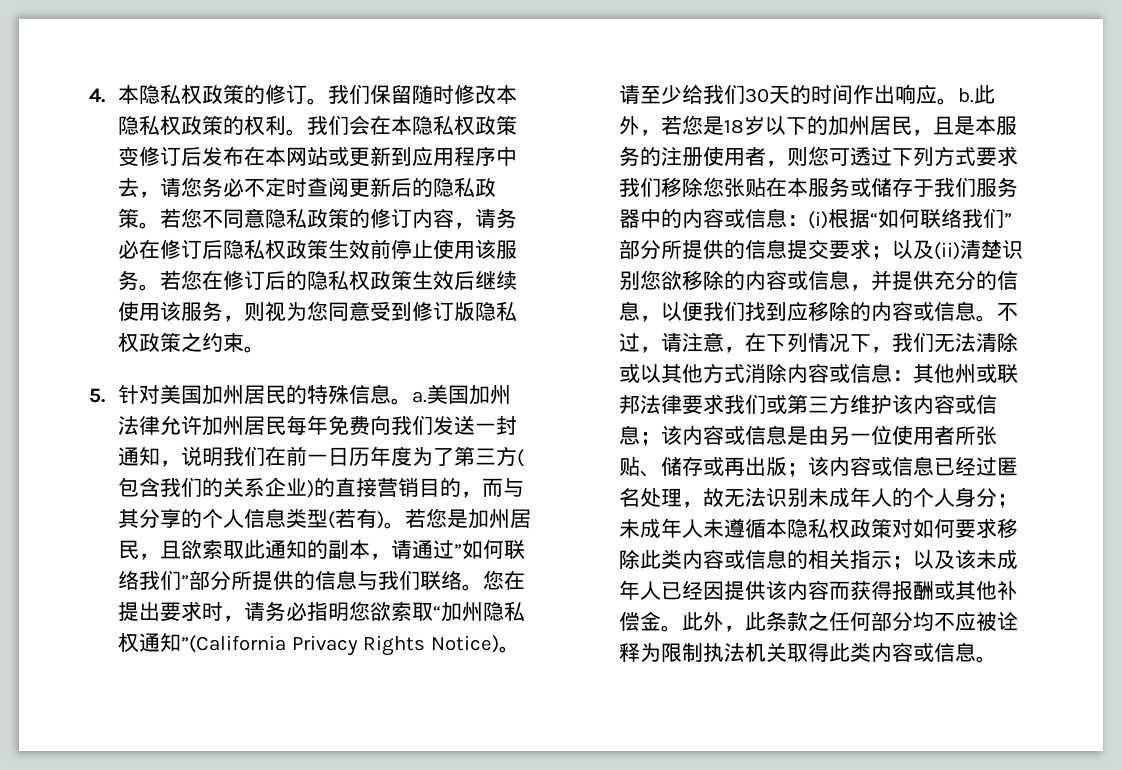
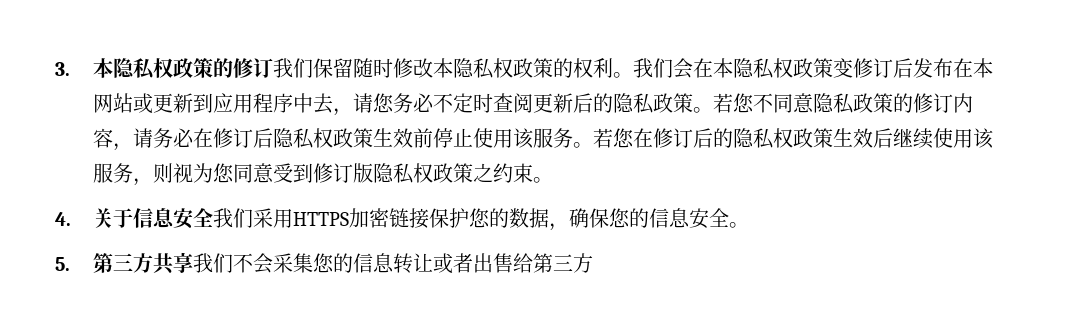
- 4.本隐私权政策的修订。我们保留随时修改本隐私权政策的权利。
+ 3.本隐私权政策的修订我们保留随时修改本隐私权政策的权利。
- 5.针对美国加州居民的特殊信息。a.美国加州法律允许加州居民每年免费向我们发送一封通知，说明我们在前一日历年度为了第三方(包含我们的关系企业)的直接营销目的，而与其分享的个人信息类型(若有)。若您是加州居民，且欲索取此通知的副本，请通过”如何联络我们”部分所提供的信息与我们联络。您在提出要求时，请务必指明您欲索取“加州隐私权通知”(California Privacy Rights Notice)。请至少给我们30天的时间作出响应。b.此外，若您是18岁以下的加州居民，且是本服务的注册使用者，则您可透过下列方式要求我们移除您张贴在本服务或储存于我们服务器中的内容或信息：(i)根据“如何联络我们”部分所提供的信息提交要求；以及(ii)清楚识别您欲移除的内容或信息，并提供充分的信息，以便我们找到应移除的内容或信息。不过，请注意，在下列情况下，我们无法清除或以其他方式消除内容或信息：其他州或联邦法律要求我们或第三方维护该内容或信息；该内容或信息是由另一位使用者所张贴、储存或再出版；该内容或信息已经过匿名处理，故无法识别未成年人的个人身分；未成年人未遵循本隐私权政策对如何要求移除此类内容或信息的相关指示；以及该未成年人已经因提供该内容而获得报酬或其他补偿金。此外，此条款之任何部分均不应被诠释为限制执法机关取得此类内容或信息。
+ 4.关于信息安全我们采用HTTPS加密链接保护您的数据，确保您的信息安全。
+ 5.第三方共享我们不会采集您的信息转让或者出售给第三方

